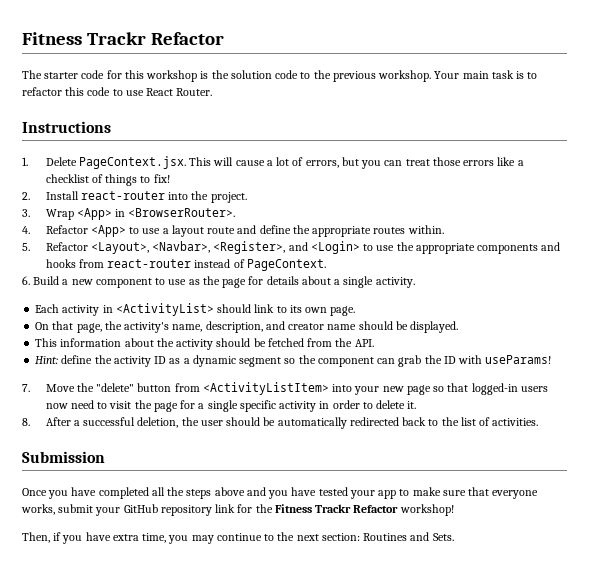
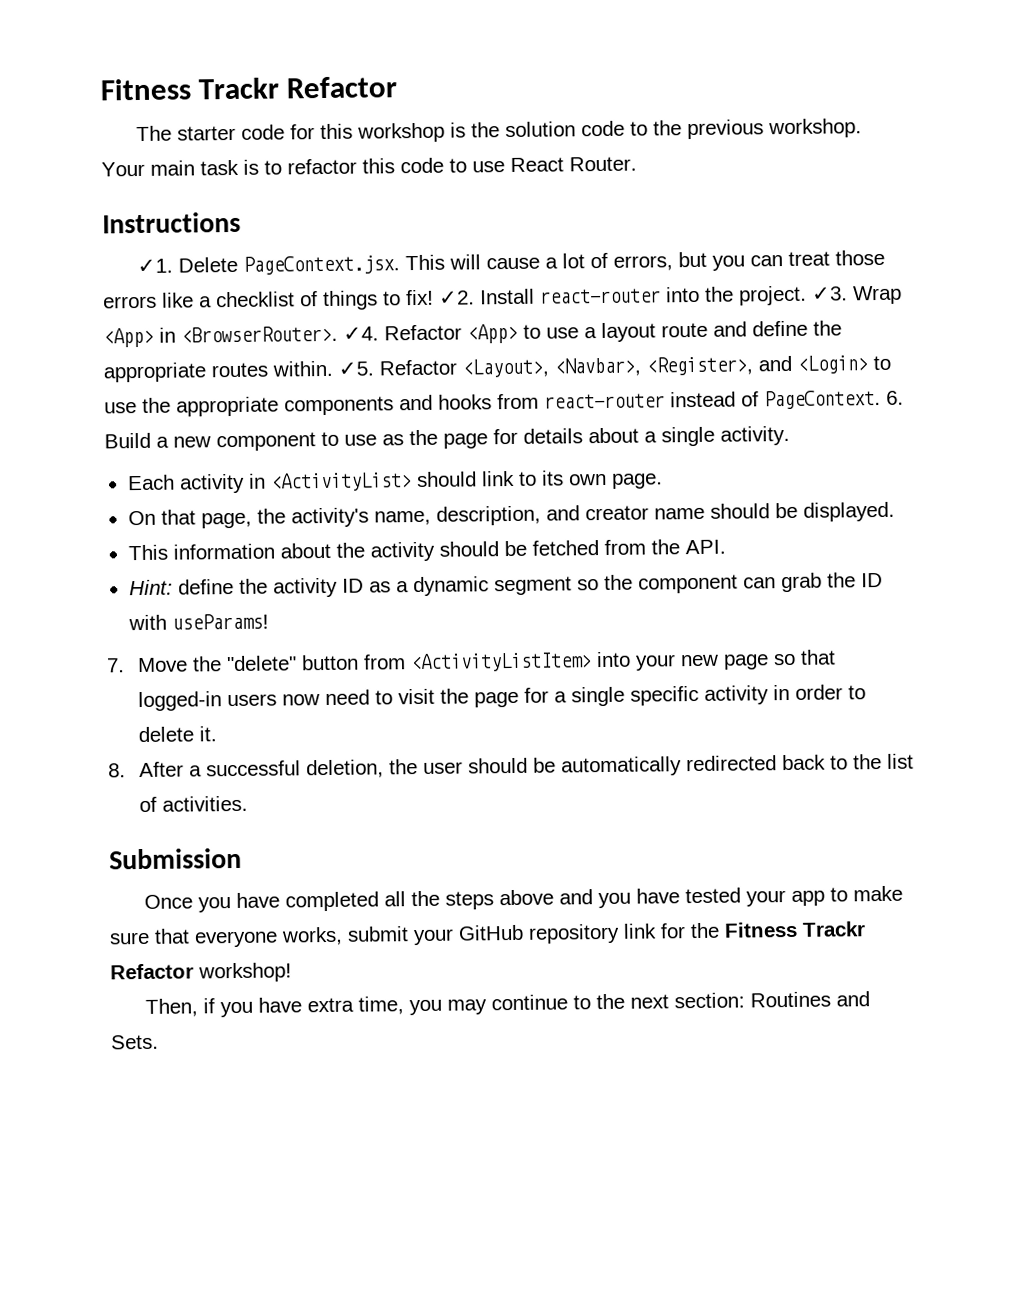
- 1. Delete PageContext.jsx. This will cause a lot of errors, but you can treat those errors like a checklist of things to fix!
- 2. Install react-router into the project.
- 3. Wrap <App> in <BrowserRouter>.
- 4. Refactor <App> to use a layout route and define the appropriate routes within.
- 5. Refactor <Layout>, <Navbar>, <Register>, and <Login> to use the appropriate components and hooks from react-router instead of PageContext.
- 6. Build a new component to use as the page for details about a single activity.
+ ✓1. Delete PageContext.jsx. This will cause a lot of errors, but you can treat those errors like a checklist of things to fix! ✓2. Install react-router into the project. ✓3. Wrap <App> in <BrowserRouter>. ✓4. Refactor <App> to use a layout route and define the appropriate routes within. ✓5. Refactor <Layout>, <Navbar>, <Register>, and <Login> to use the appropriate components and hooks from react-router instead of PageContext. 6. Build a new component to use as the page for details about a single activity.

